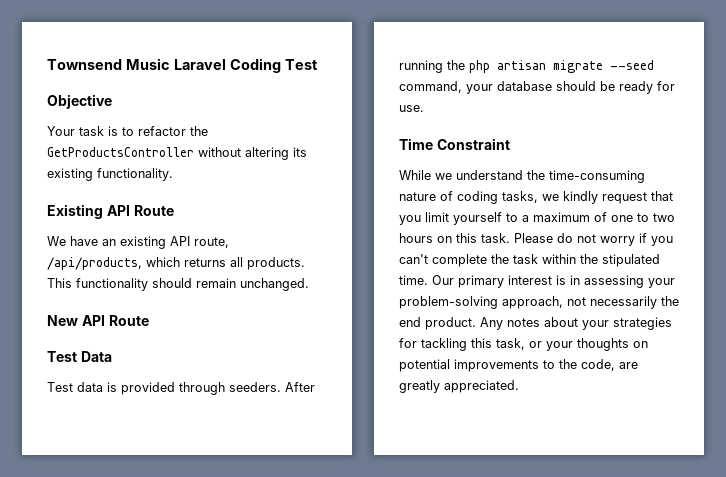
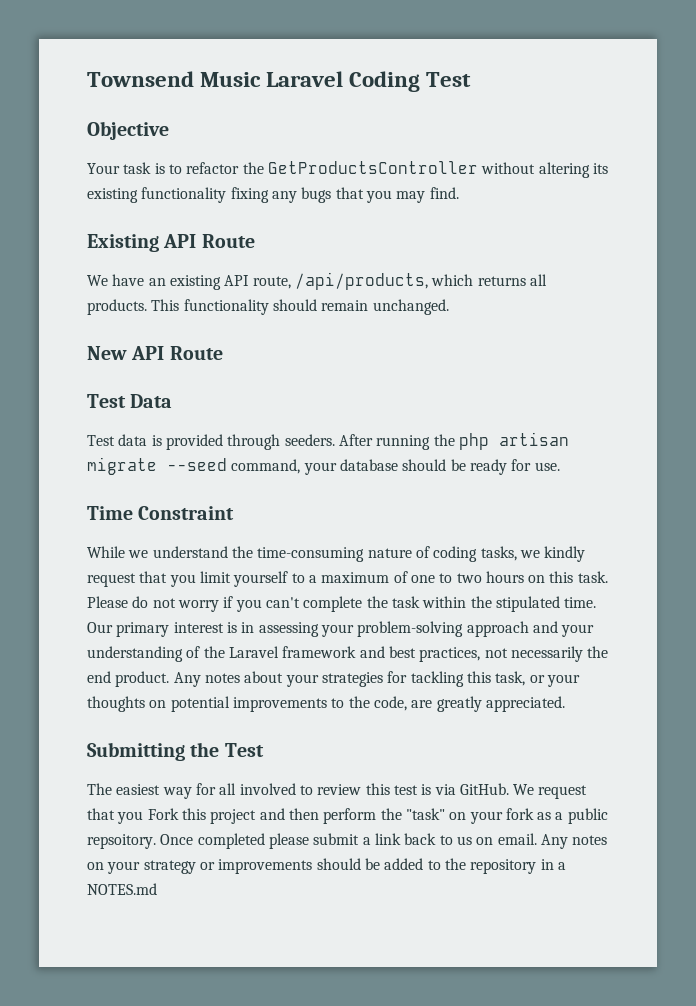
- Your task is to refactor the GetProductsController without altering its existing functionality.
+ Your task is to refactor the GetProductsController without altering its existing functionality fixing any bugs that you may find.
- Our primary interest is in assessing your problem-solving approach, not necessarily the end product.
+ Our primary interest is in assessing your problem-solving approach and your understanding of the Laravel framework and best practices, not necessarily the end product.
+ Submitting the Test
+ The easiest way for all involved to review this test is via GitHub. We request that you Fork this project and then perform the "task" on your fork as a public repsoitory. Once completed please submit a link back to us on email. Any notes on your strategy or improvements should be added to the repository in a NOTES.md

